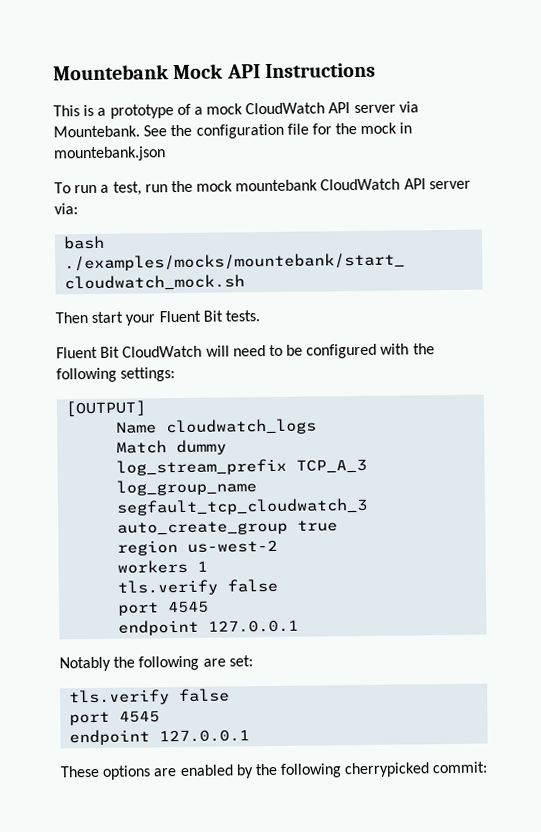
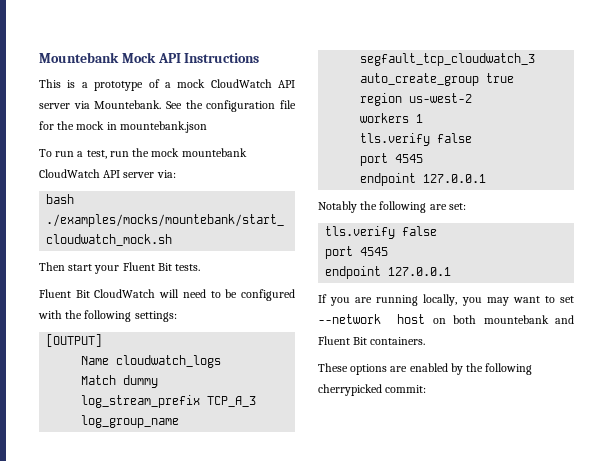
+ If you are running locally, you may want to set --network host on both mountebank and Fluent Bit containers.

